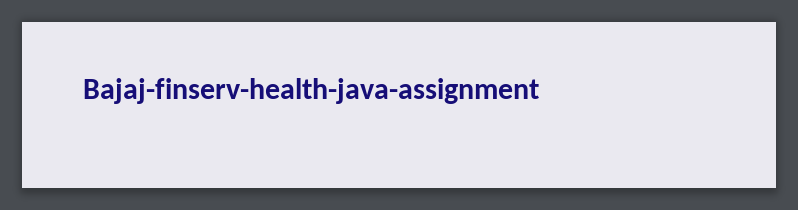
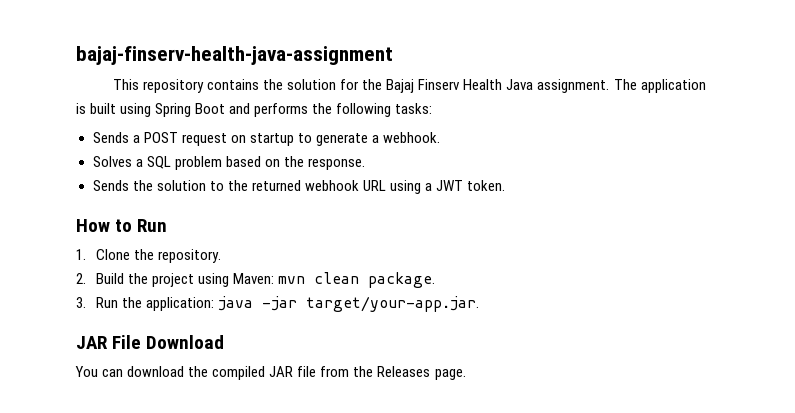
- Bajaj-finserv-health-java-assignment
+ bajaj-finserv-health-java-assignment
+ This repository contains the solution for the Bajaj Finserv Health Java assignment. The application is built using Spring Boot and performs the following tasks:
+ Sends a POST request on startup to generate a webhook.
+ Solves a SQL problem based on the response.
+ Sends the solution to the returned webhook URL using a JWT token.
+ How to Run
+ 1. Clone the repository.
+ 2. Build the project using Maven: mvn clean package.
+ 3. Run the application: java -jar target/your-app.jar.
+ JAR File Download
+ You can download the compiled JAR file from the Releases page.

